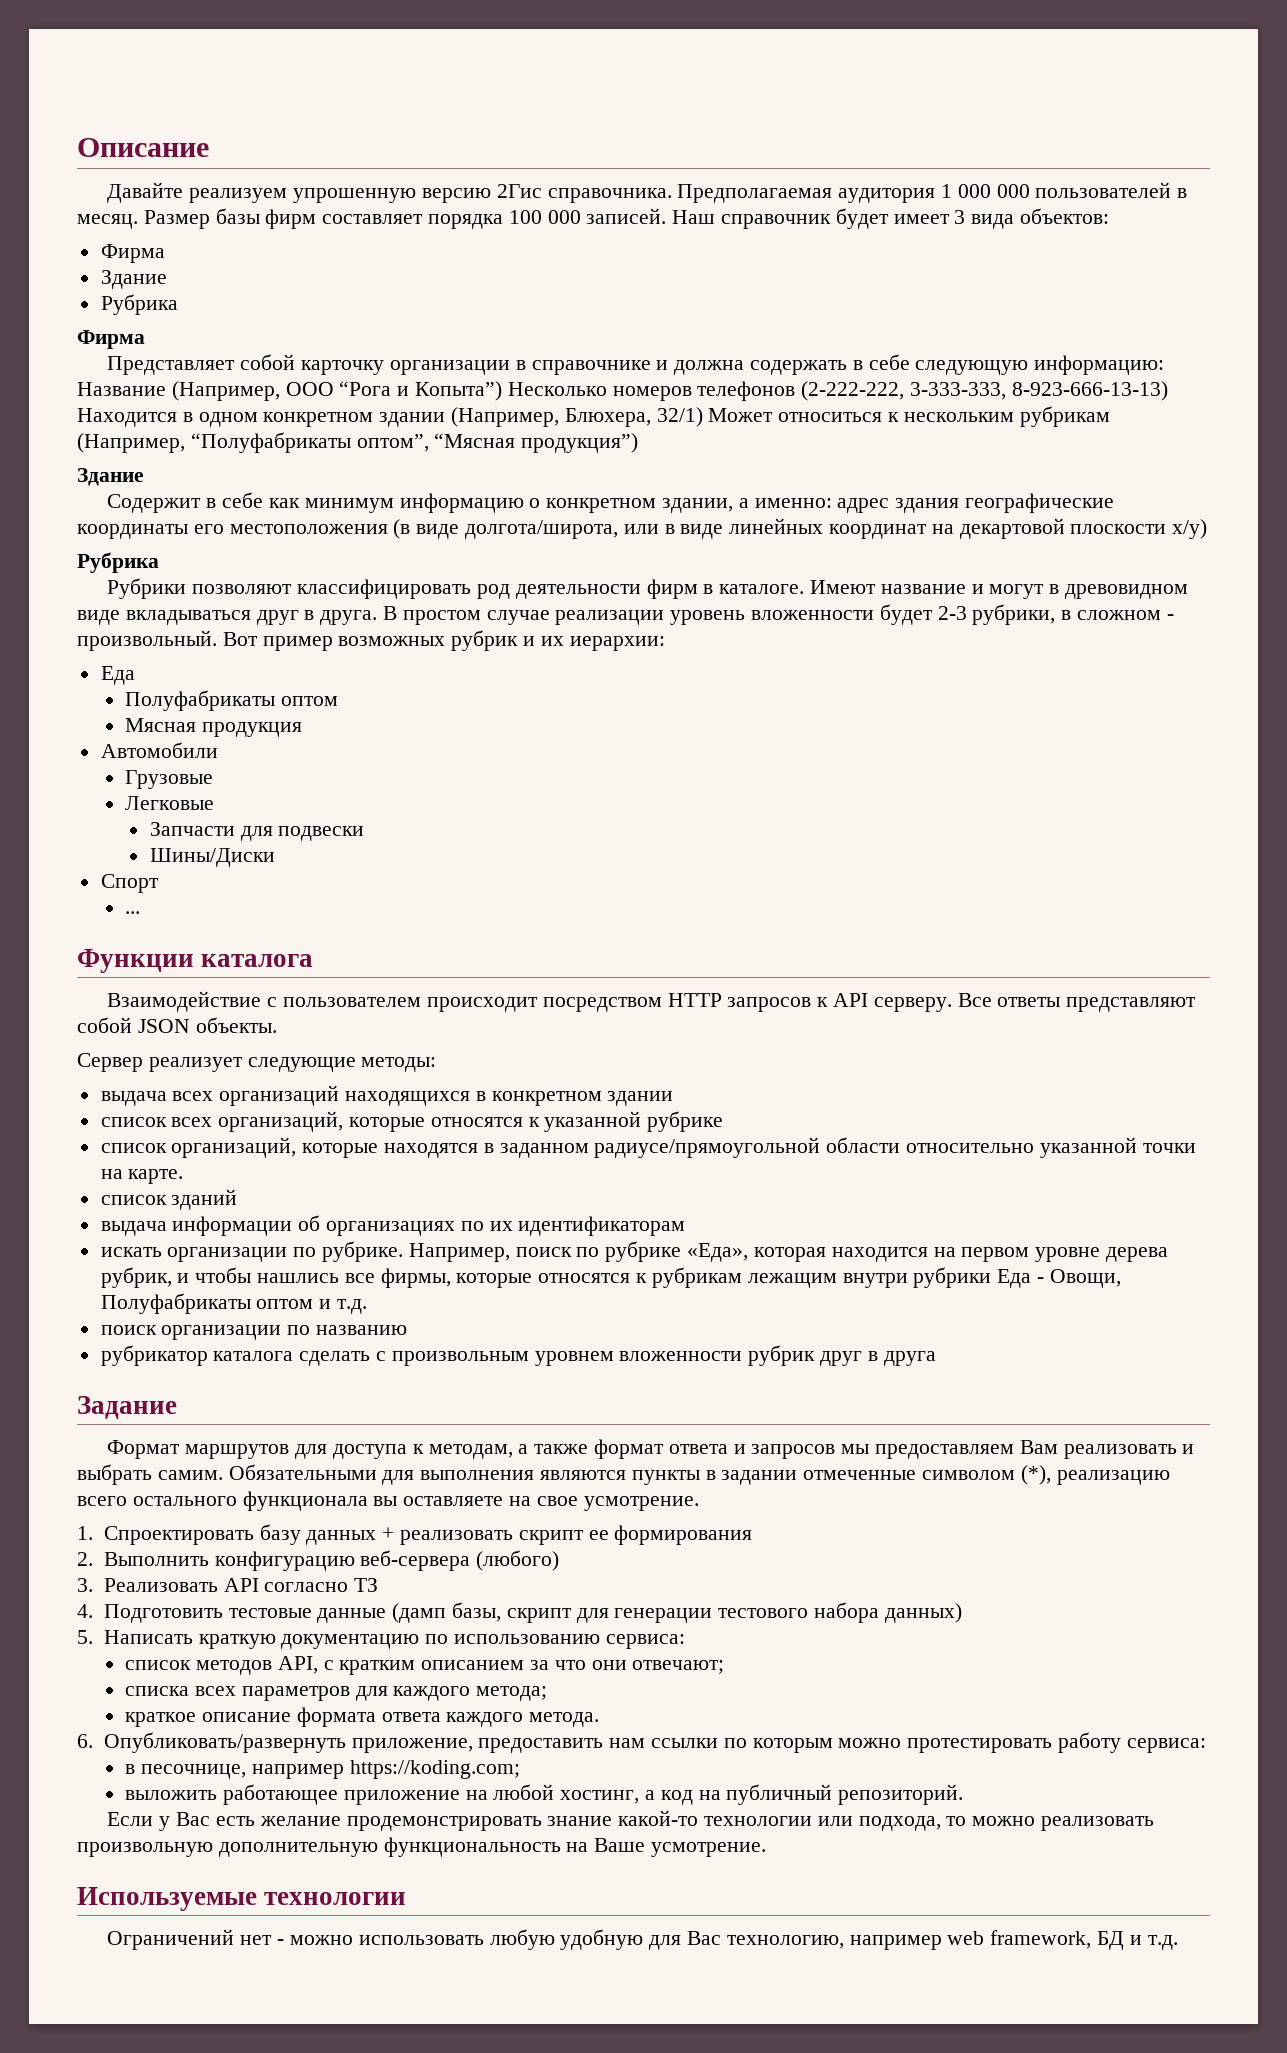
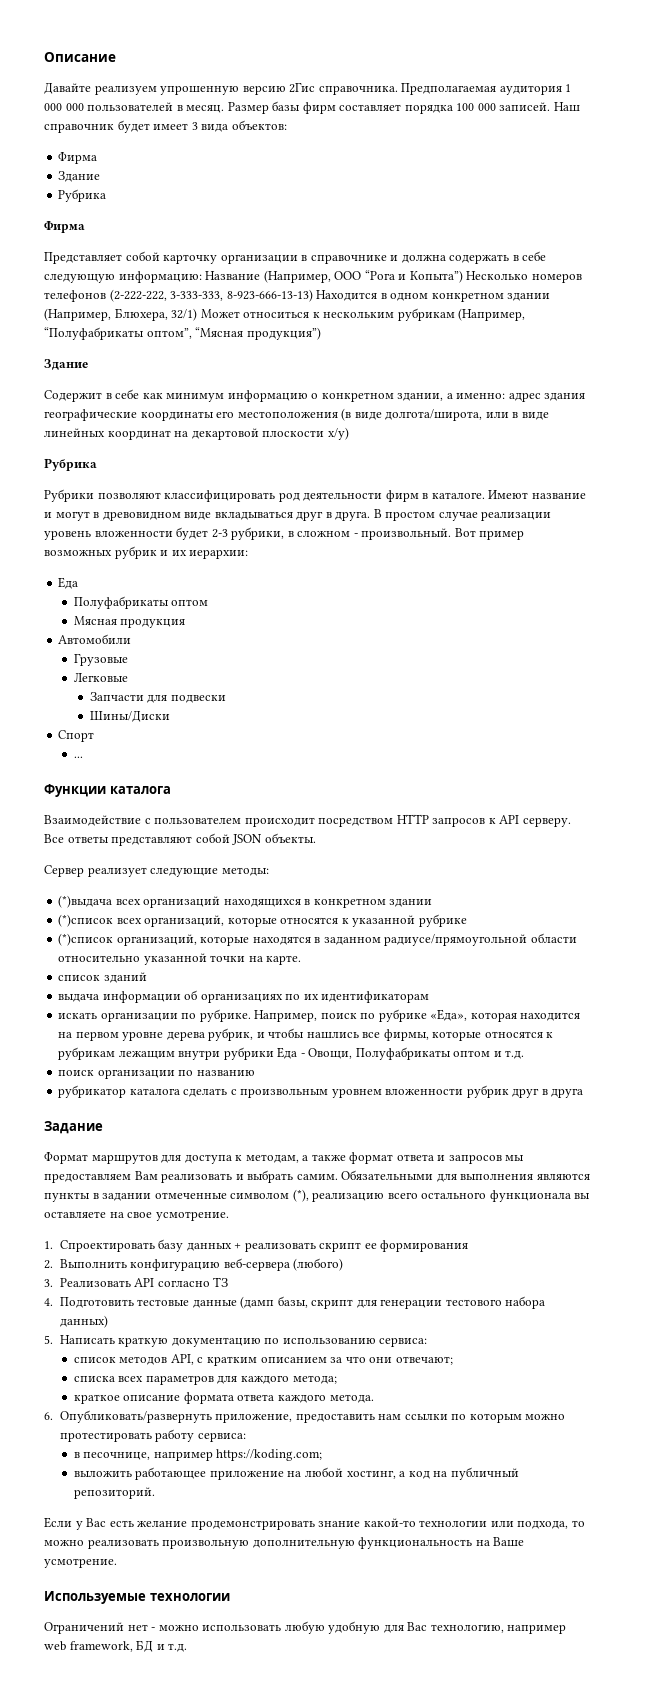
- выдача всех организаций находящихся в конкретном здании
+ (*)выдача всех организаций находящихся в конкретном здании
- список всех организаций, которые относятся к указанной рубрике
+ (*)список всех организаций, которые относятся к указанной рубрике
- список организаций, которые находятся в заданном радиусе/прямоугольной области относительно указанной точки на карте.
+ (*)список организаций, которые находятся в заданном радиусе/прямоугольной области относительно указанной точки на карте.

